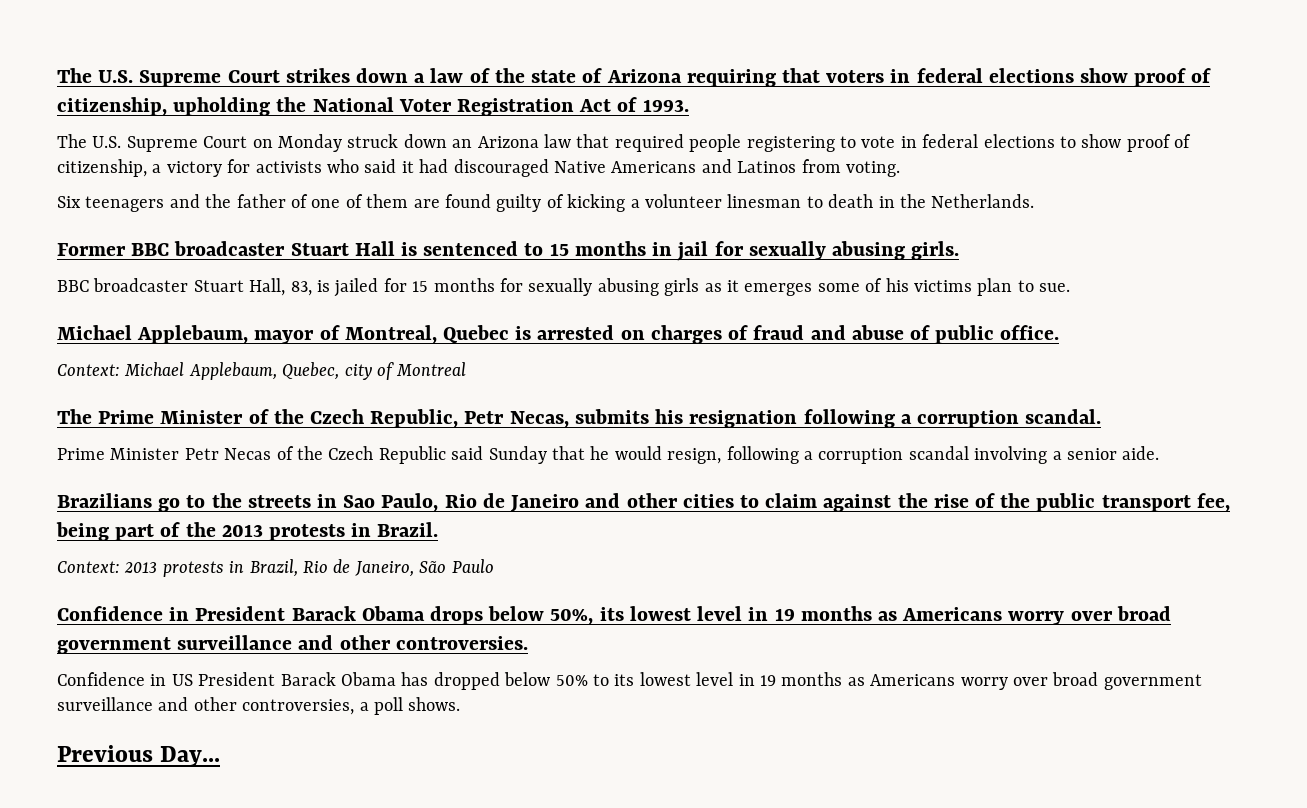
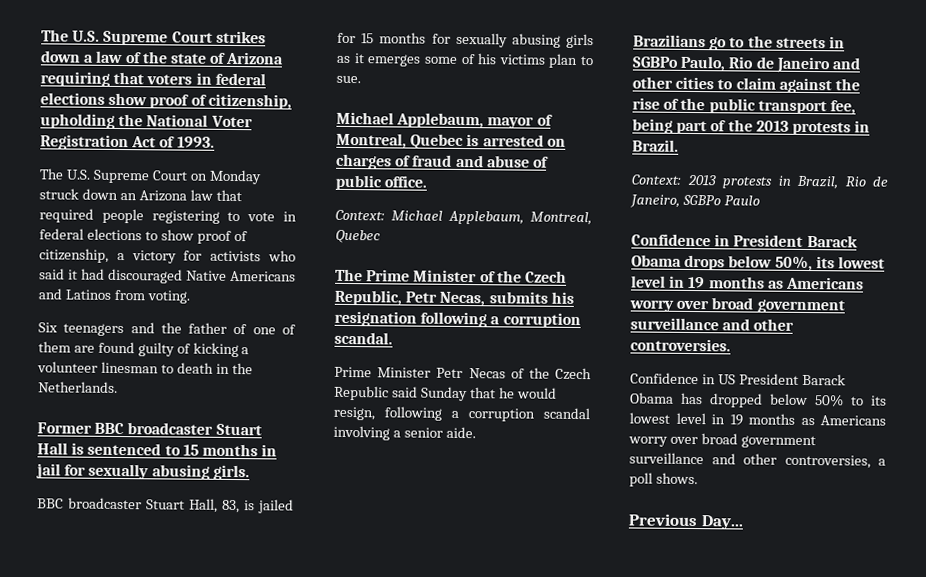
- Context: Michael Applebaum, Quebec, city of Montreal
+ Context: Michael Applebaum, Montreal, Quebec
- Brazilians go to the streets in Sao Paulo, Rio de Janeiro and other cities to claim against the rise of the public transport fee, being part of the 2013 protests in Brazil.
+ Brazilians go to the streets in SGBPo Paulo, Rio de Janeiro and other cities to claim against the rise of the public transport fee, being part of the 2013 protests in Brazil.
- Context: 2013 protests in Brazil, Rio de Janeiro, São Paulo
+ Context: 2013 protests in Brazil, Rio de Janeiro, SGBPo Paulo

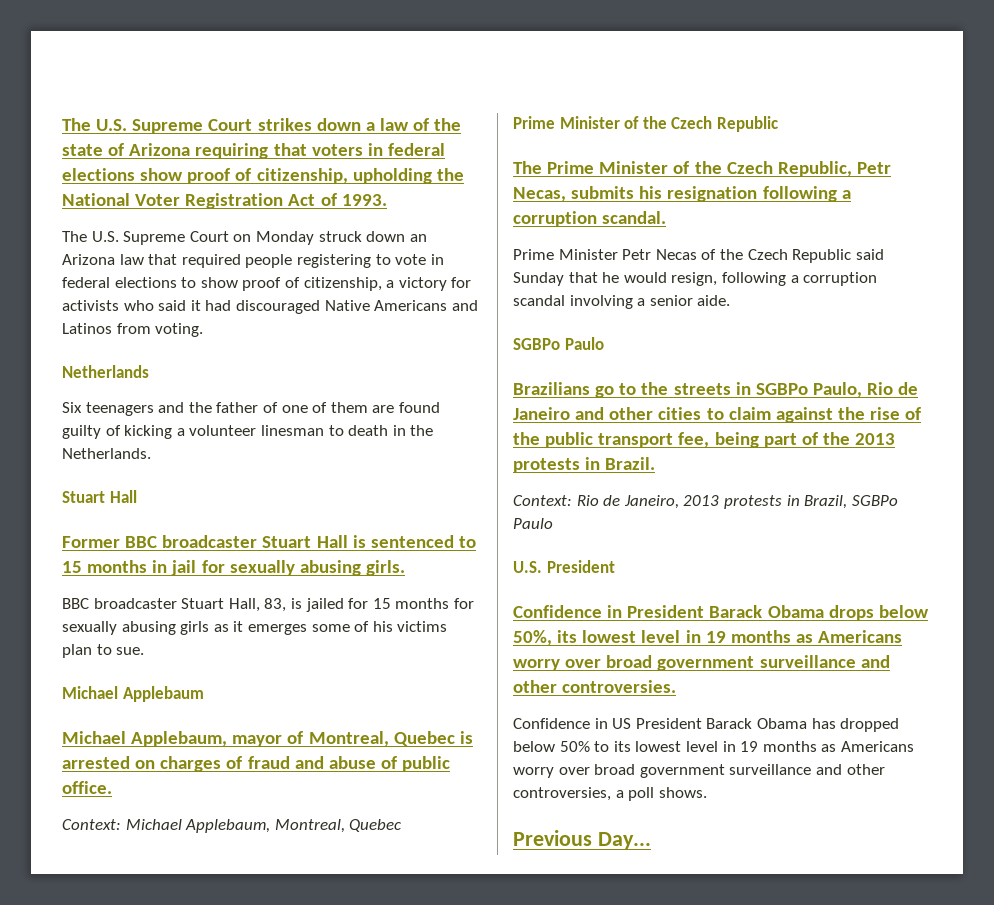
+ Netherlands
  Six teenagers and the father of one of them are found guilty of kicking a volunteer linesman to death in the Netherlands.
+ Stuart Hall
+ Michael Applebaum
+ Prime Minister of the Czech Republic
  Prime Minister Petr Necas of the Czech Republic said Sunday that he would resign, following a corruption scandal involving a senior aide.
+ SGBPo Paulo
- Context: 2013 protests in Brazil, Rio de Janeiro, SGBPo Paulo
+ Context: Rio de Janeiro, 2013 protests in Brazil, SGBPo Paulo
+ U.S. President

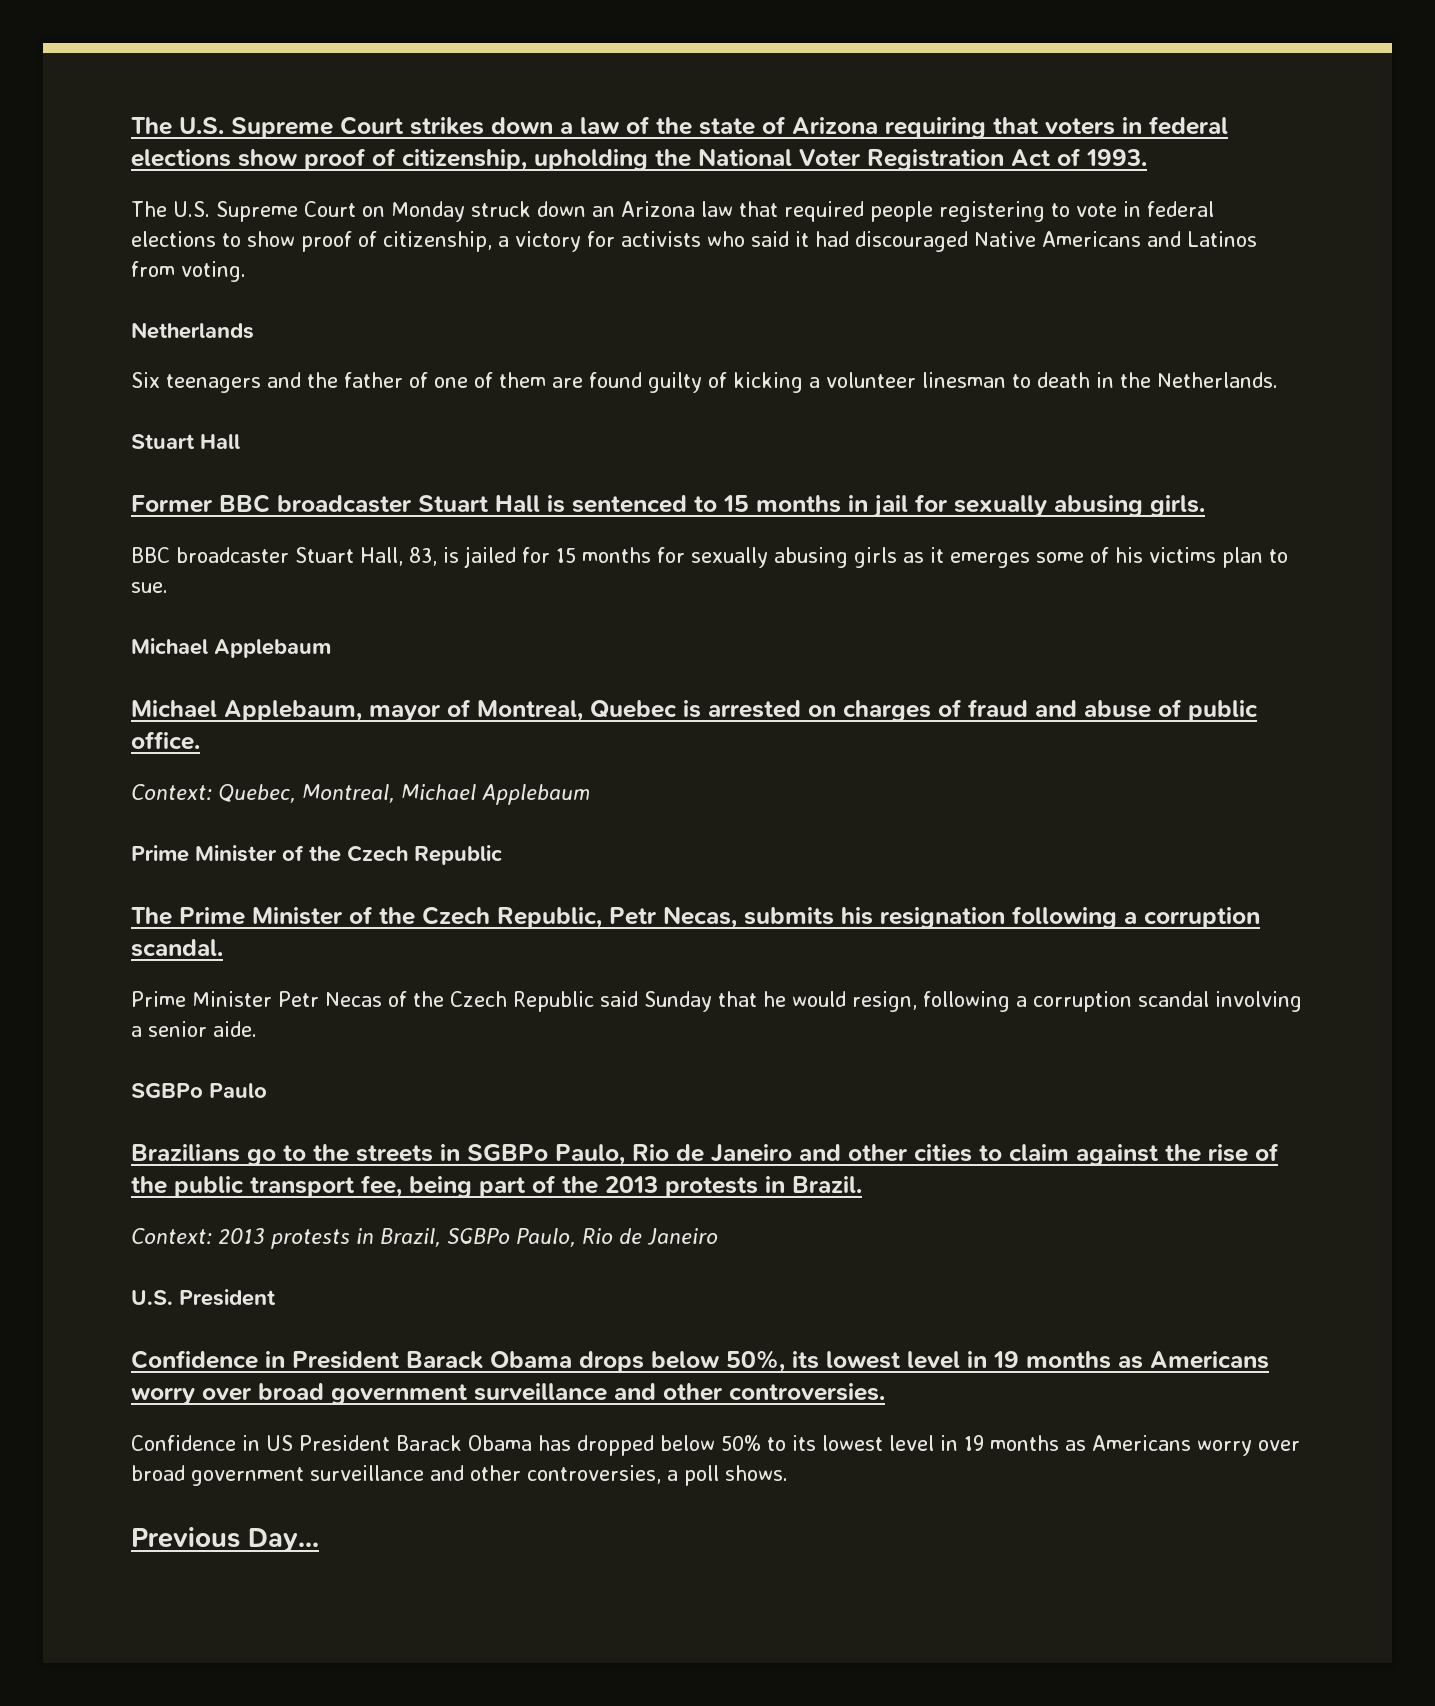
- Context: Michael Applebaum, Montreal, Quebec
+ Context: Quebec, Montreal, Michael Applebaum
- Context: Rio de Janeiro, 2013 protests in Brazil, SGBPo Paulo
+ Context: 2013 protests in Brazil, SGBPo Paulo, Rio de Janeiro

